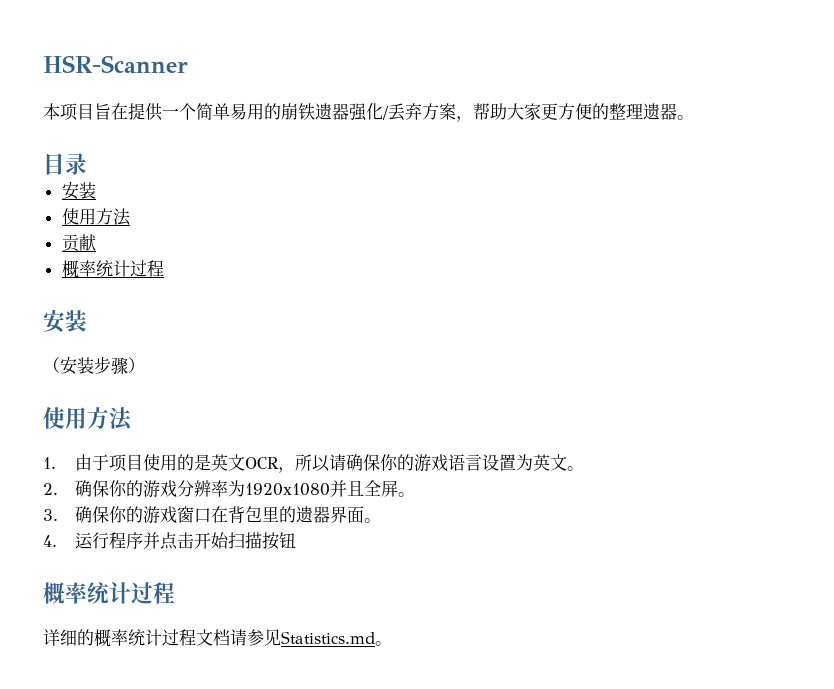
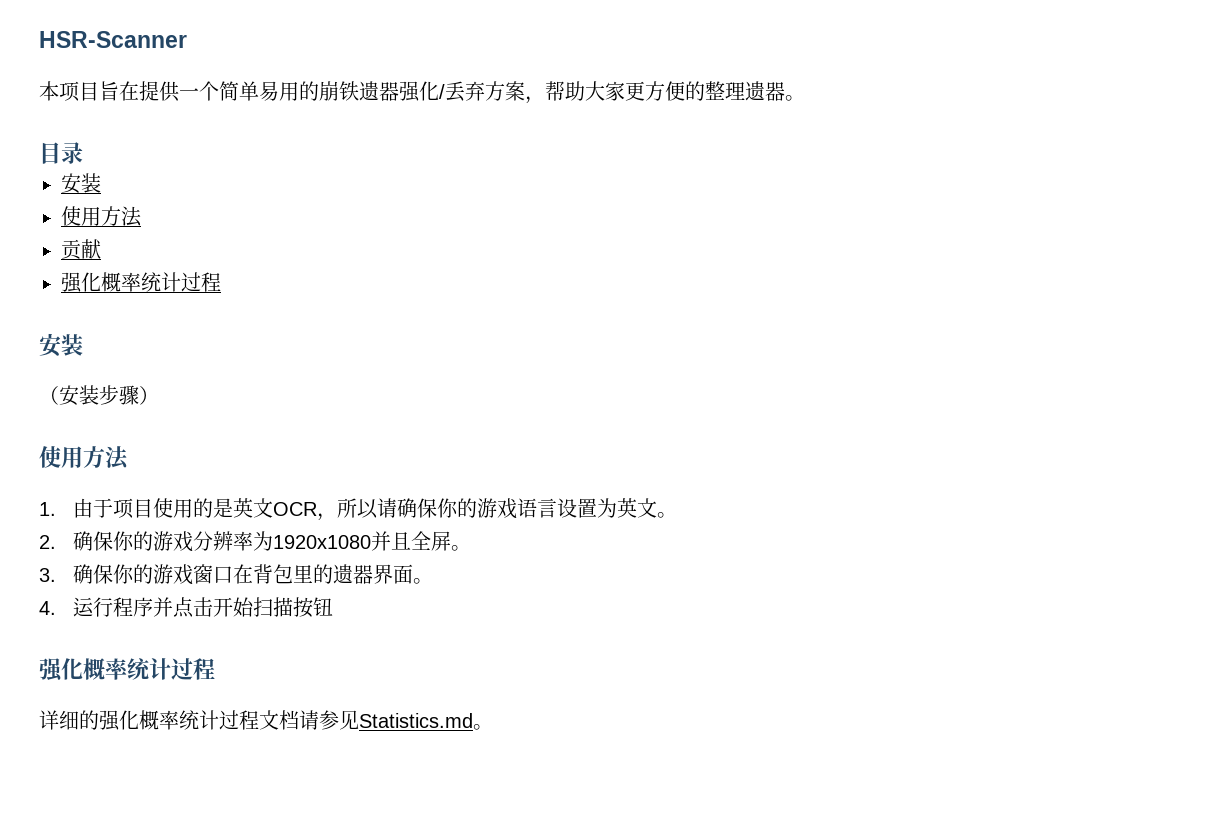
  贡献
- 概率统计过程
+ 强化概率统计过程
  4.运行程序并点击开始扫描按钮
- 概率统计过程
+ 强化概率统计过程
- 详细的概率统计过程文档请参见Statistics.md。
+ 详细的强化概率统计过程文档请参见Statistics.md。

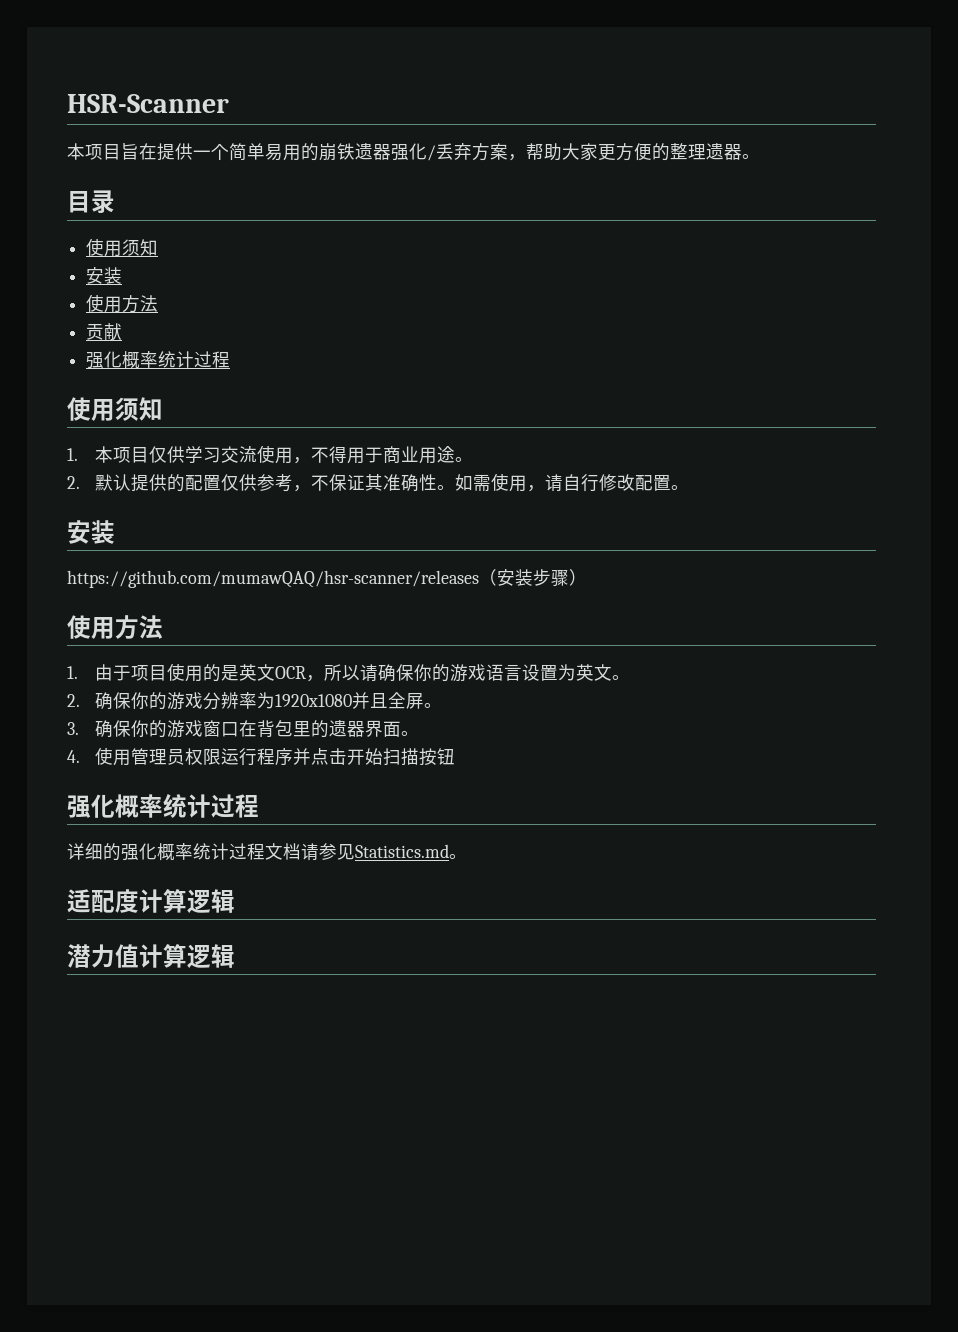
  目录
+ 使用须知
  贡献
  强化概率统计过程
+ 使用须知
+ 1.本项目仅供学习交流使用，不得用于商业用途。
+ 2.默认提供的配置仅供参考，不保证其准确性。如需使用，请自行修改配置。
  安装
- （安装步骤）
+ https://github.com/mumawQAQ/hsr-scanner/releases（安装步骤）
- 4.运行程序并点击开始扫描按钮
+ 4.使用管理员权限运行程序并点击开始扫描按钮
+ 适配度计算逻辑
+ 潜力值计算逻辑

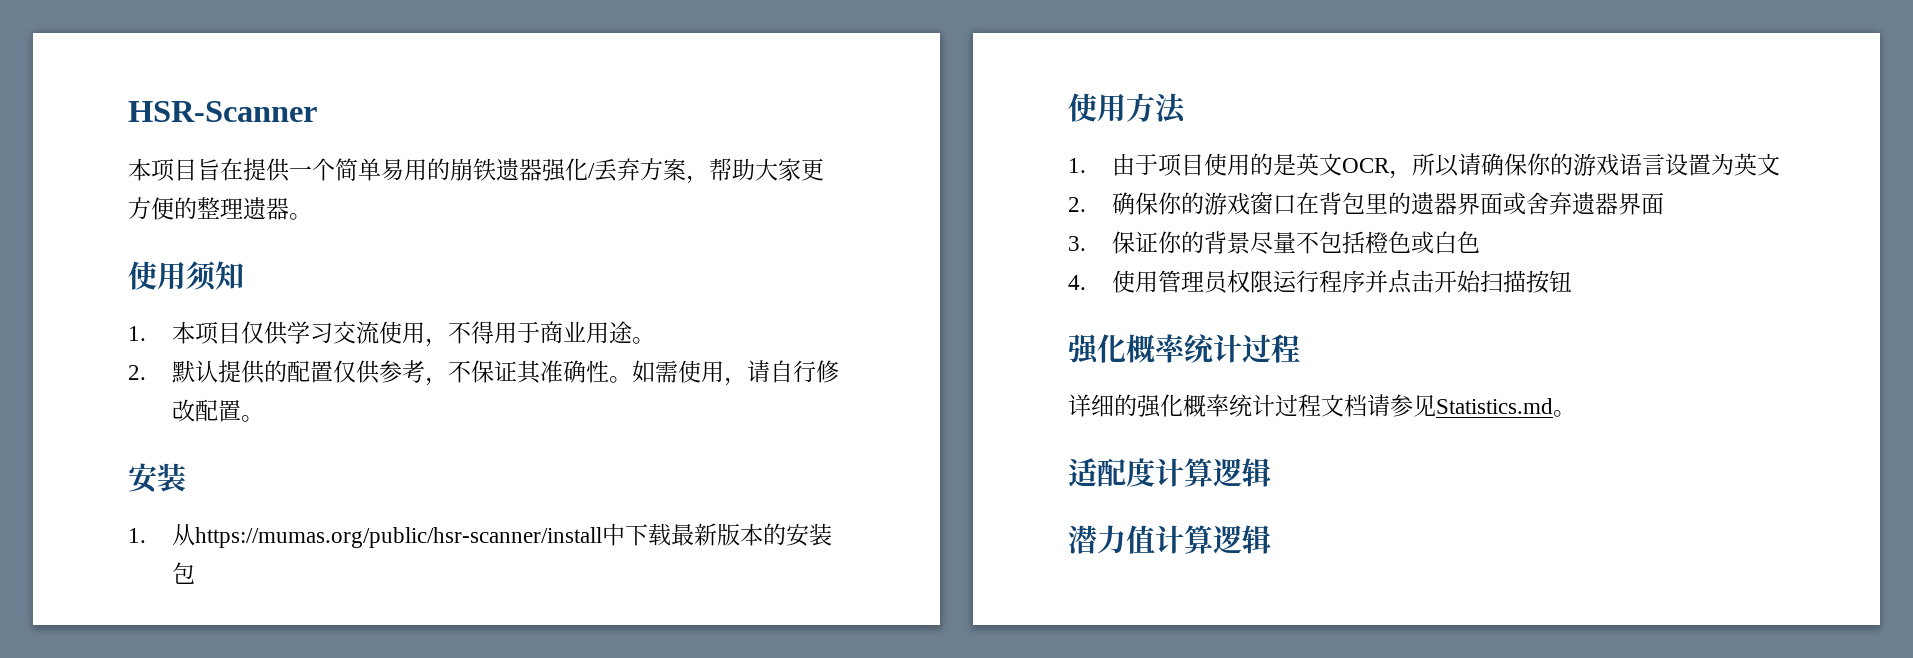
- 目录
- 使用须知
- 安装
- 使用方法
- 贡献
- 强化概率统计过程
- https://github.com/mumawQAQ/hsr-scanner/releases（安装步骤）
+ 1.从https://mumas.org/public/hsr-scanner/install中下载最新版本的安装包
- 1.由于项目使用的是英文OCR，所以请确保你的游戏语言设置为英文。
- 2.确保你的游戏分辨率为1920x1080并且全屏。
- 3.确保你的游戏窗口在背包里的遗器界面。
+ 1.由于项目使用的是英文OCR，所以请确保你的游戏语言设置为英文
+ 2.确保你的游戏窗口在背包里的遗器界面或舍弃遗器界面
+ 3.保证你的背景尽量不包括橙色或白色

